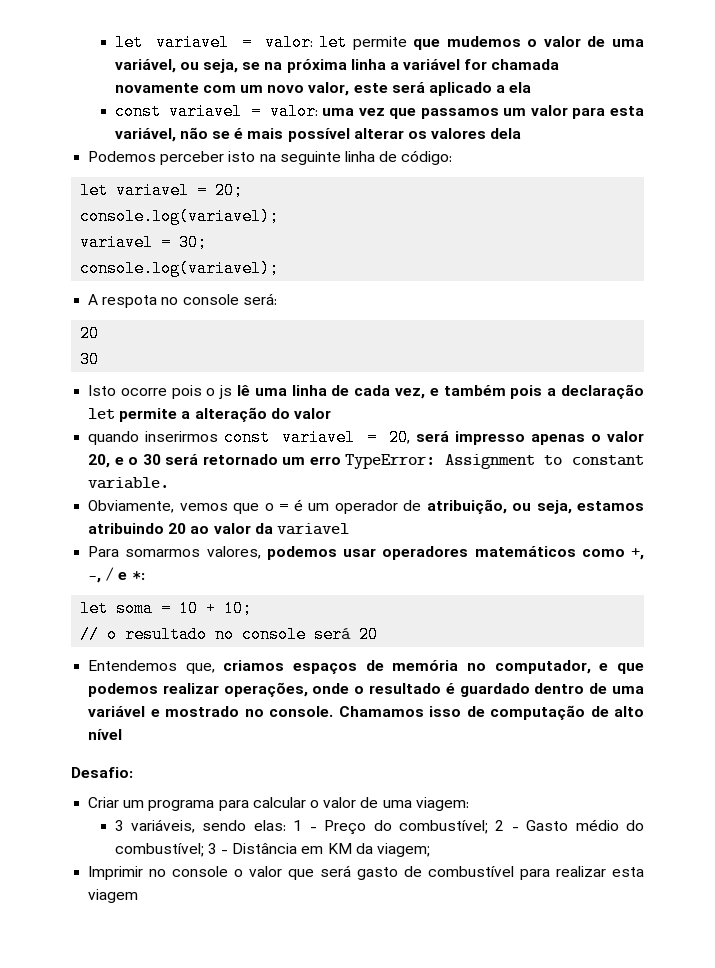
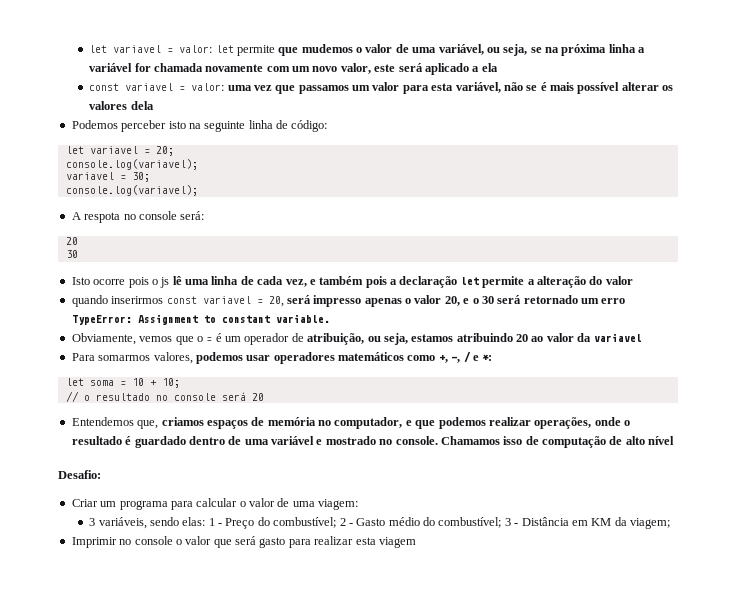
- Imprimir no console o valor que será gasto de combustível para realizar esta viagem
+ Imprimir no console o valor que será gasto para realizar esta viagem

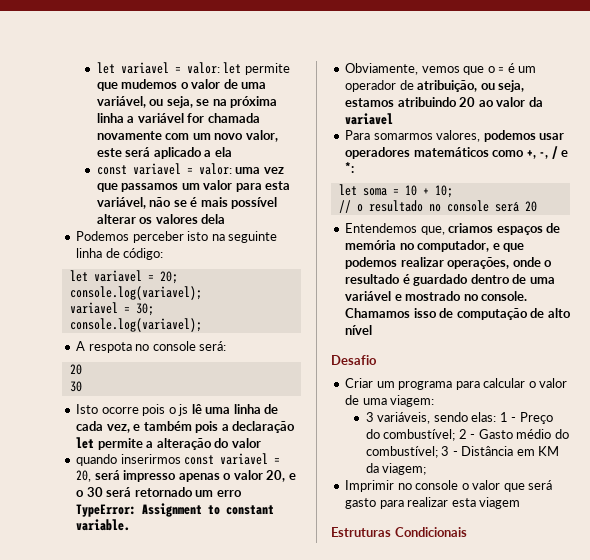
- Desafio:
+ Desafio
+ Estruturas Condicionais

